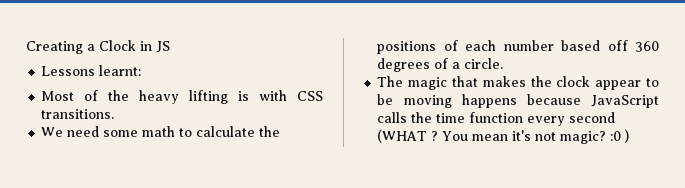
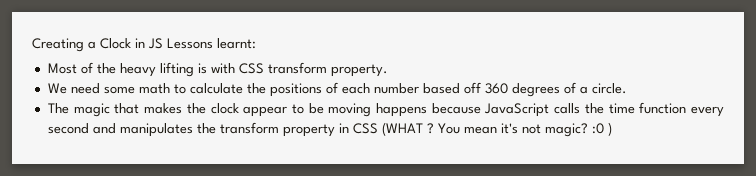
- Creating a Clock in JS
- Lessons learnt:
+ Creating a Clock in JS Lessons learnt:
- Most of the heavy lifting is with CSS transitions.
+ Most of the heavy lifting is with CSS transform property.
- The magic that makes the clock appear to be moving happens because JavaScript calls the time function every second (WHAT ?
+ The magic that makes the clock appear to be moving happens because JavaScript calls the time function every second and manipulates the transform property in CSS (WHAT ?

